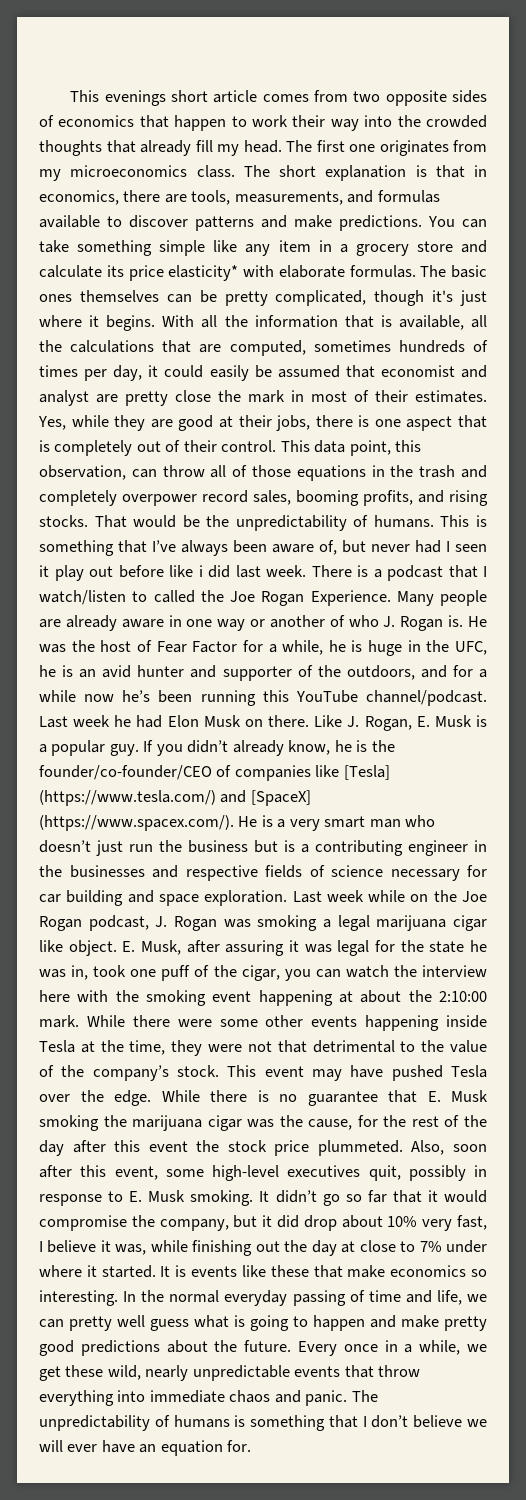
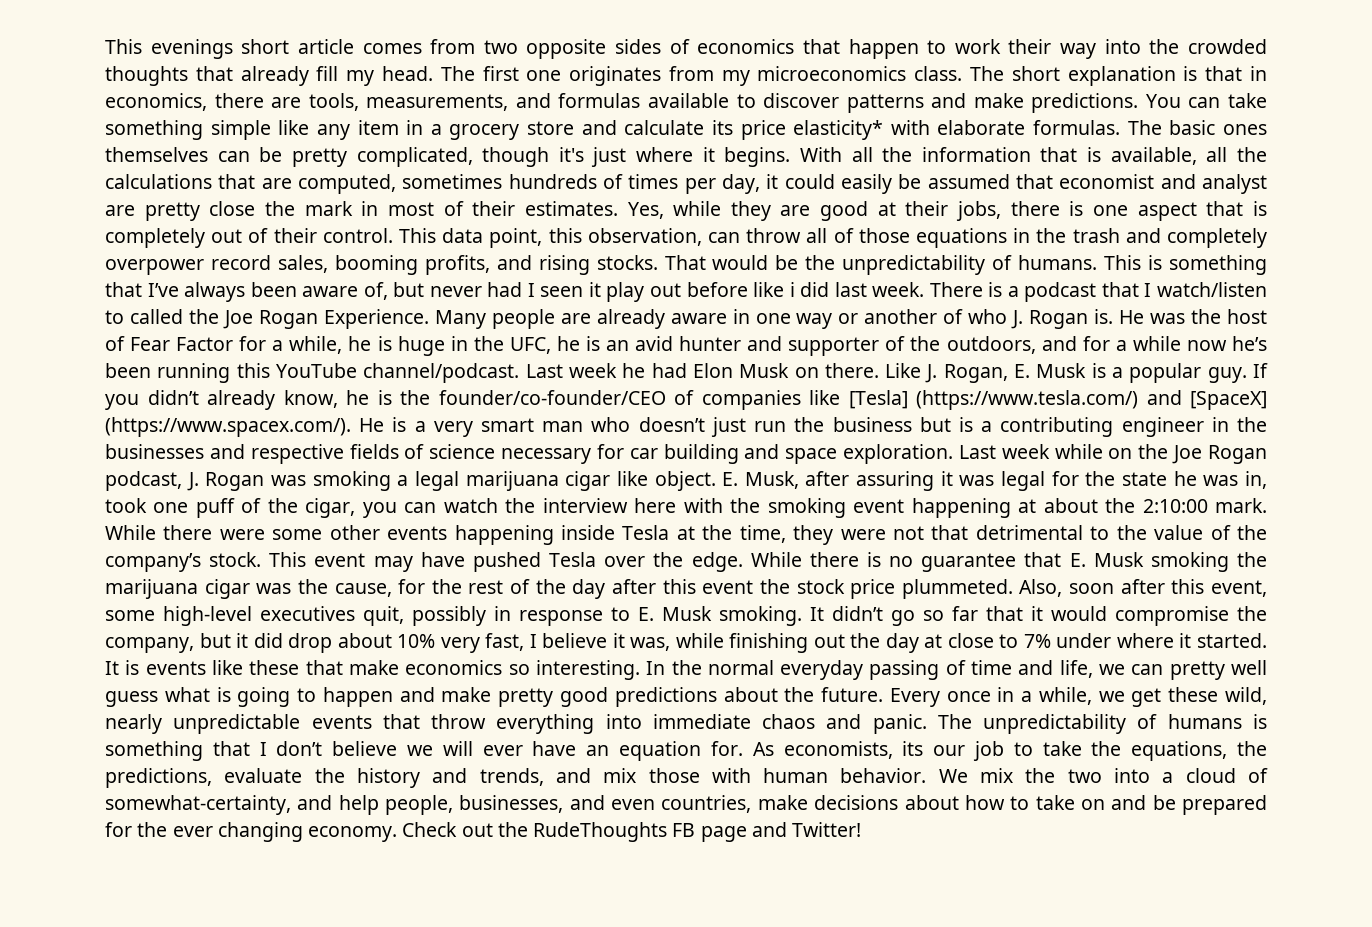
+ As economists, its our job to take the equations, the predictions, evaluate the history and trends, and mix those with human behavior. We mix the two into a cloud of somewhat-certainty, and help people, businesses, and even countries, make decisions about how to take on and be prepared for the ever changing economy. Check out the RudeThoughts FB page and Twitter!

